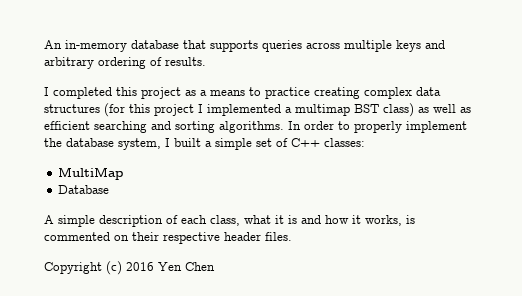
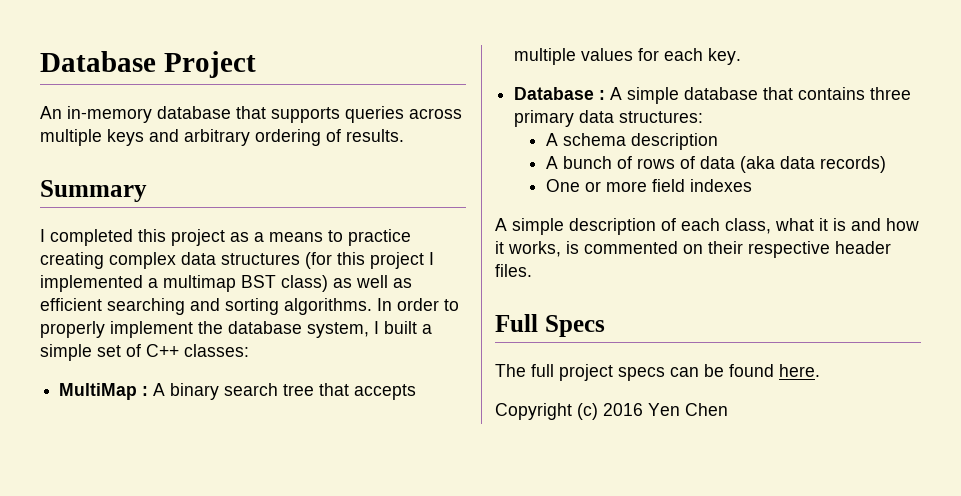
+ Database Project
+ Summary
- MultiMap
- Database
+ MultiMap : A binary search tree that accepts multiple values for each key.
+ Database : A simple database that contains three primary data structures:
+ A schema description
+ A bunch of rows of data (aka data records)
+ One or more field indexes
+ Full Specs
+ The full project specs can be found here.

